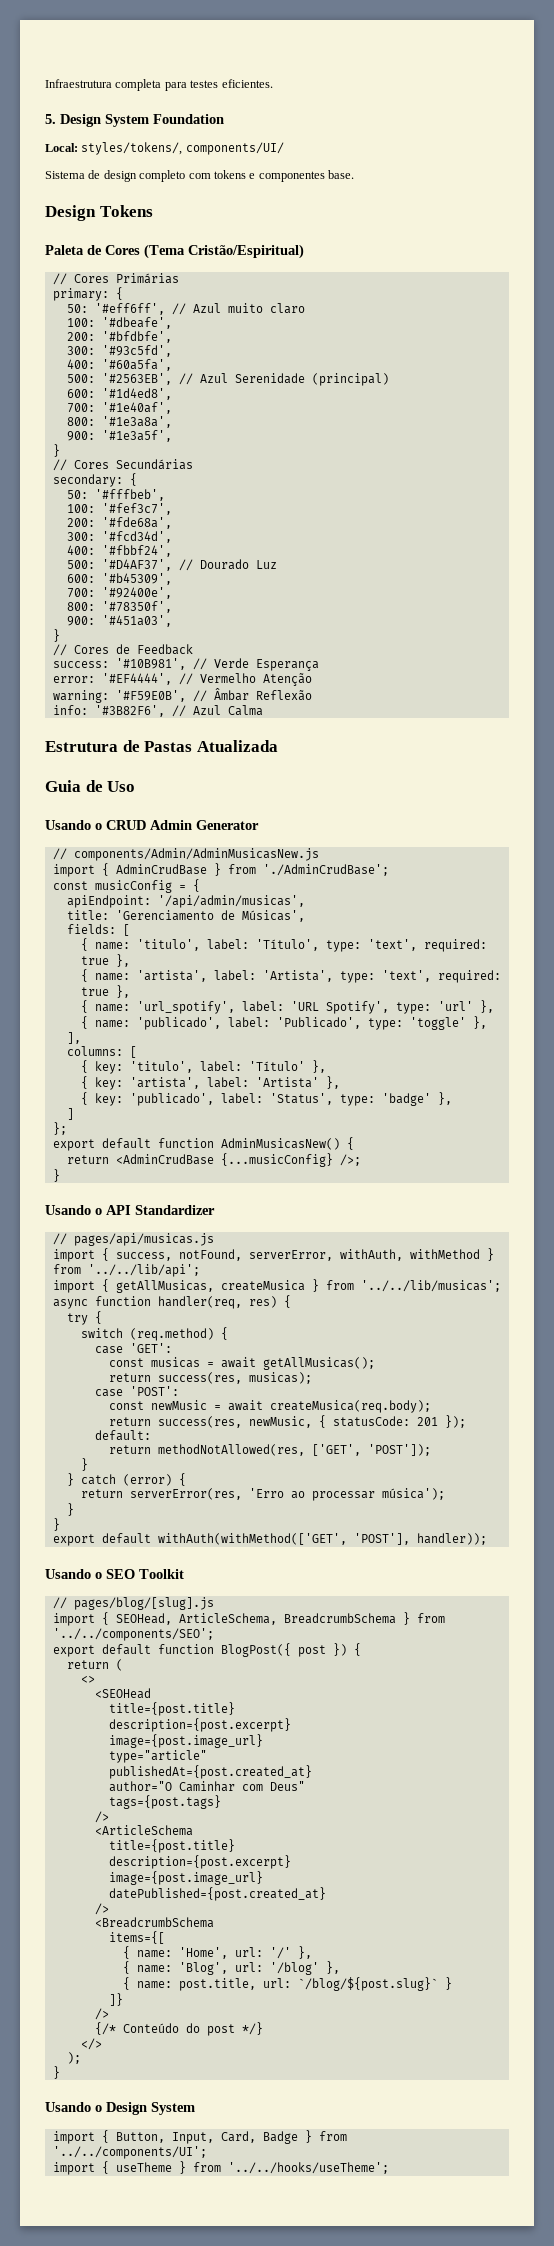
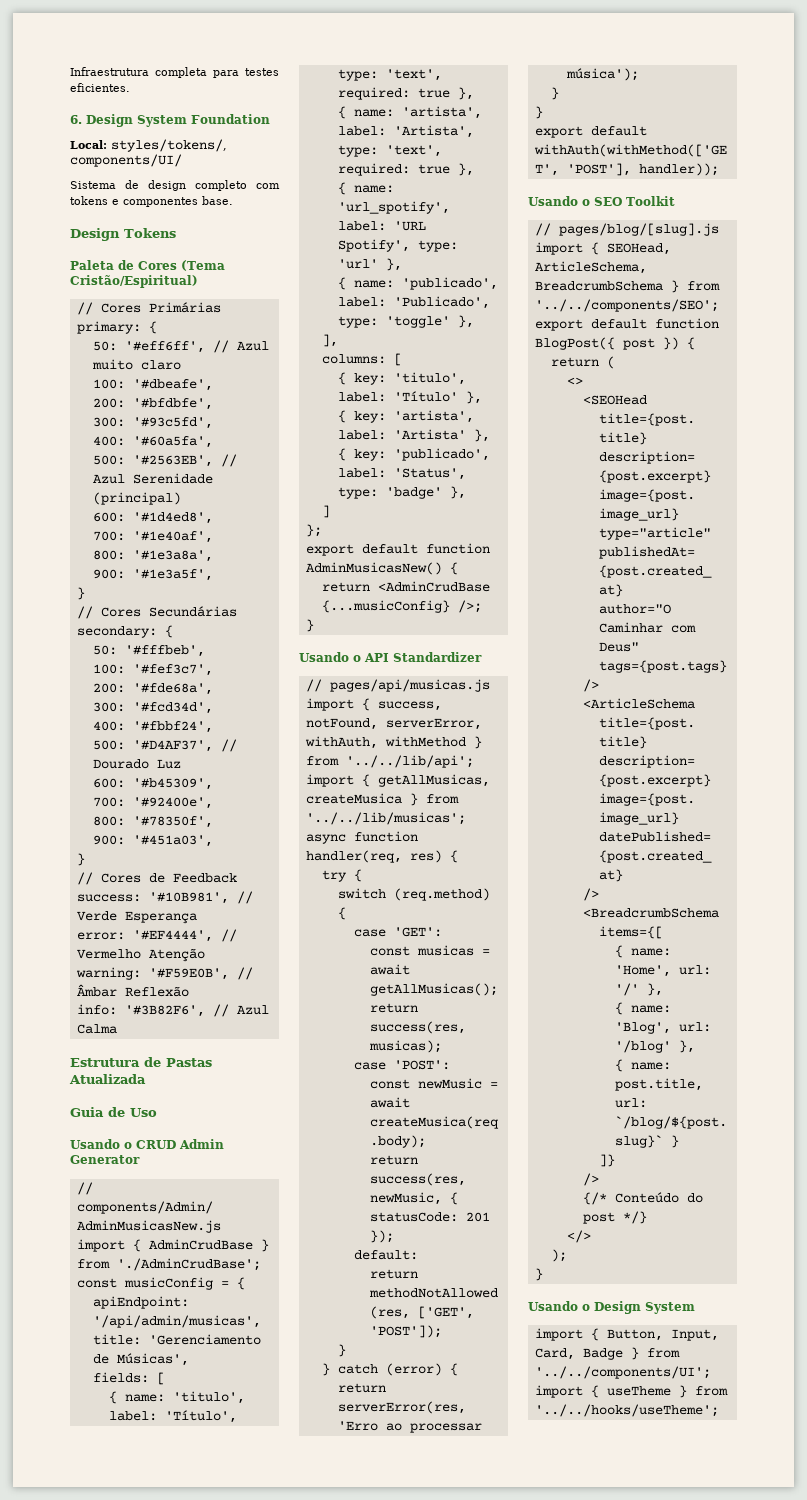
- 5. Design System Foundation
+ 6. Design System Foundation

